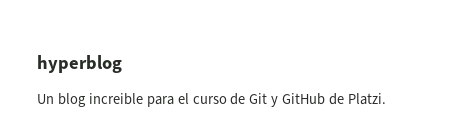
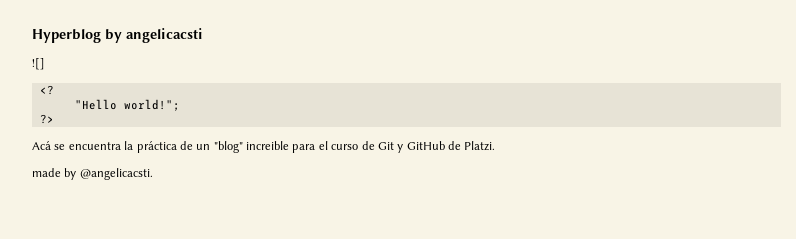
- hyperblog
- Un blog increible para el curso de Git y GitHub de Platzi.
+ Hyperblog by angelicacsti
+ ![]
+ <?
+ "Hello world!";
+ ?>
+ Acá se encuentra la práctica de un "blog" increible para el curso de Git y GitHub de Platzi.
+ made by @angelicacsti.

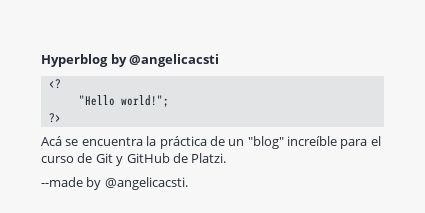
- Hyperblog by angelicacsti
- ![]
+ Hyperblog by @angelicacsti
- Acá se encuentra la práctica de un "blog" increible para el curso de Git y GitHub de Platzi.
+ Acá se encuentra la práctica de un "blog" increíble para el curso de Git y GitHub de Platzi.
- made by @angelicacsti.
+ --made by @angelicacsti.

